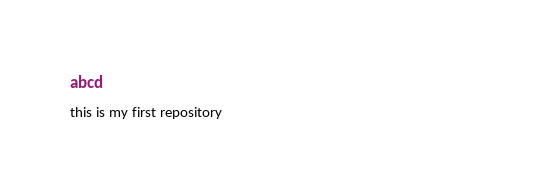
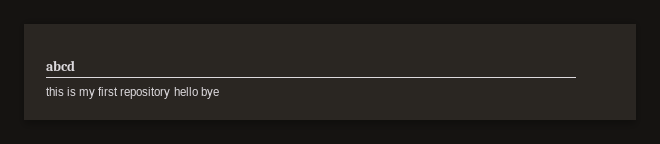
- this is my first repository
+ this is my first repository hello bye

